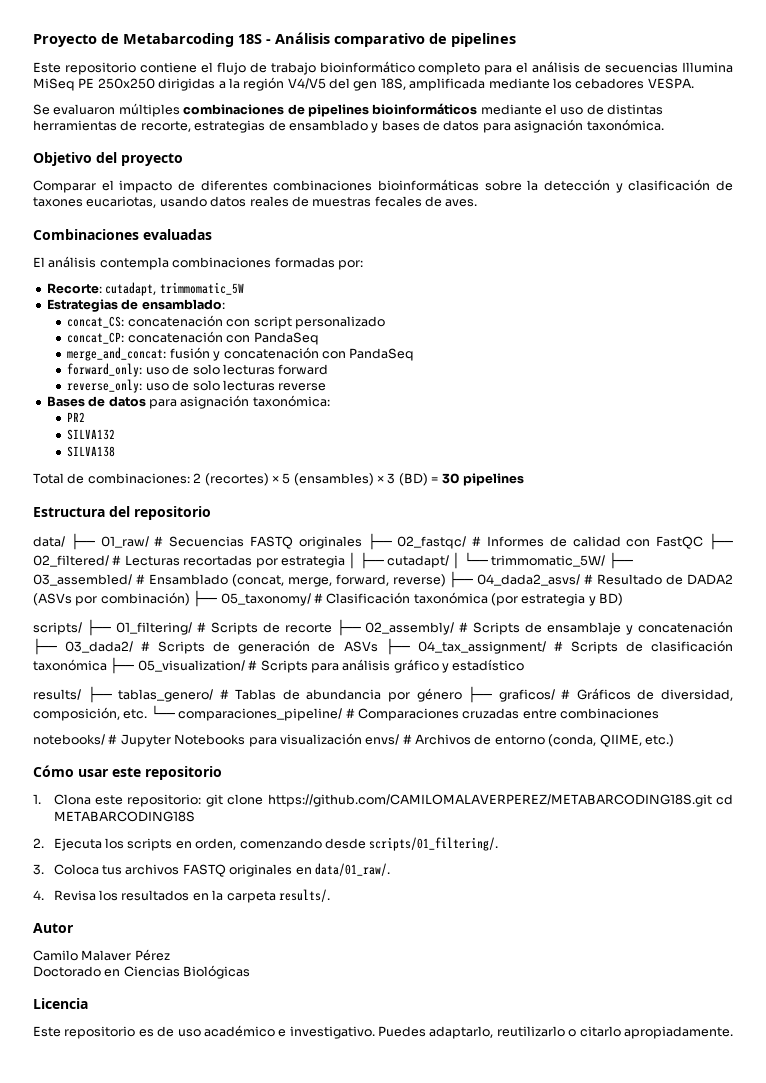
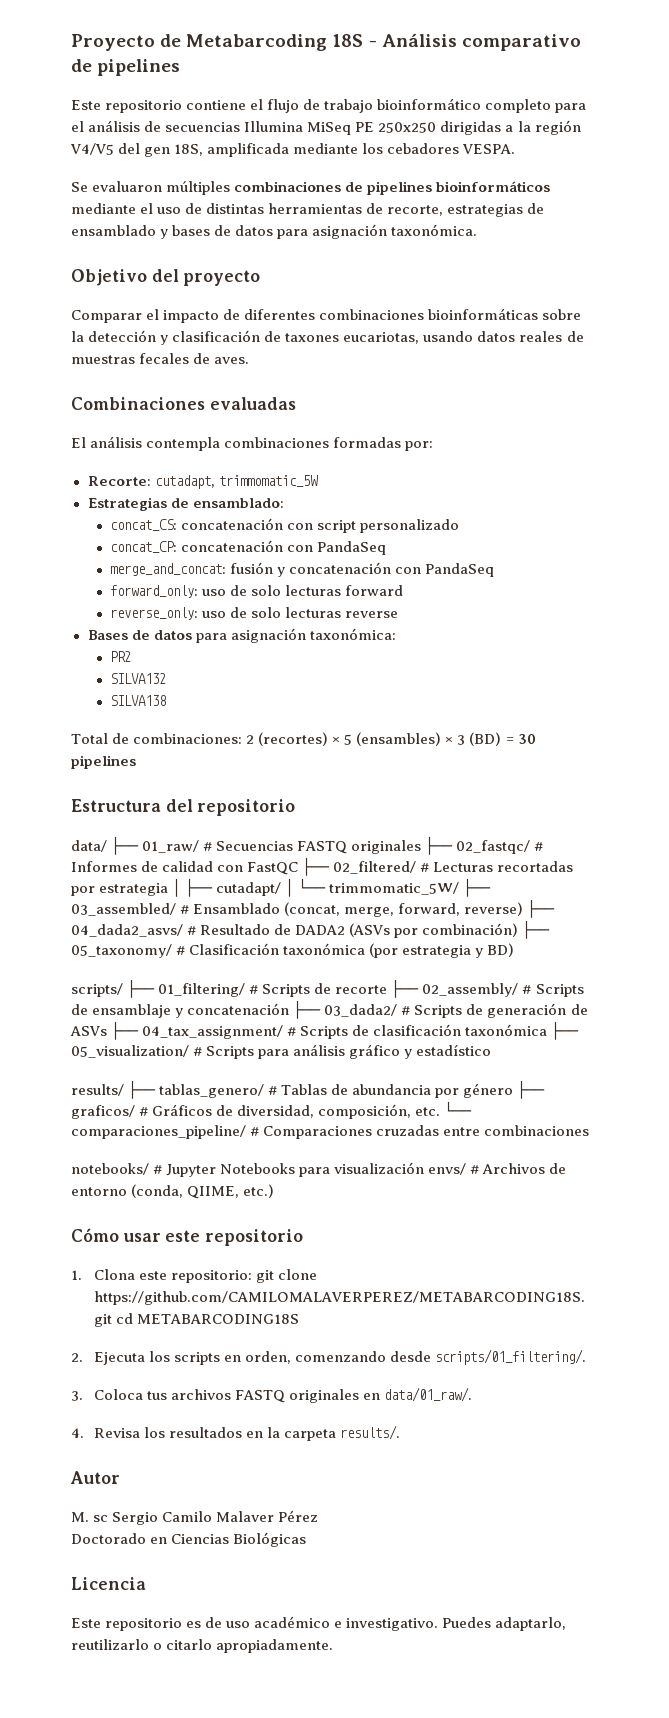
- Camilo Malaver Pérez
+ M. sc Sergio Camilo Malaver Pérez

